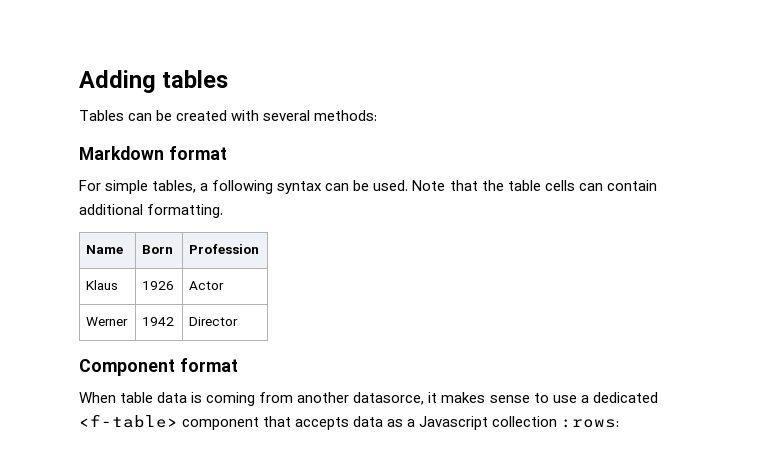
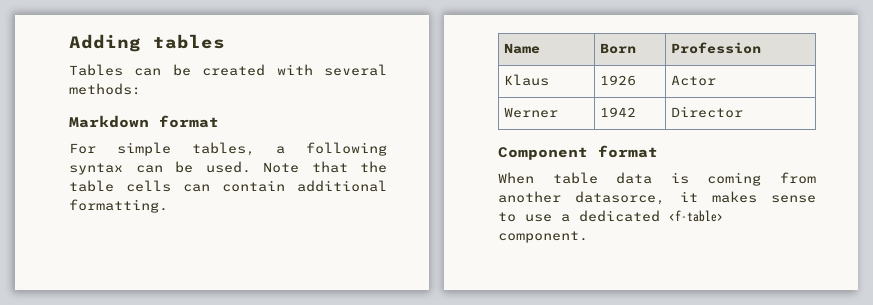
- When table data is coming from another datasorce, it makes sense to use a dedicated <f-table> component that accepts data as a Javascript collection :rows:
+ When table data is coming from another datasorce, it makes sense to use a dedicated <f-table> component.

